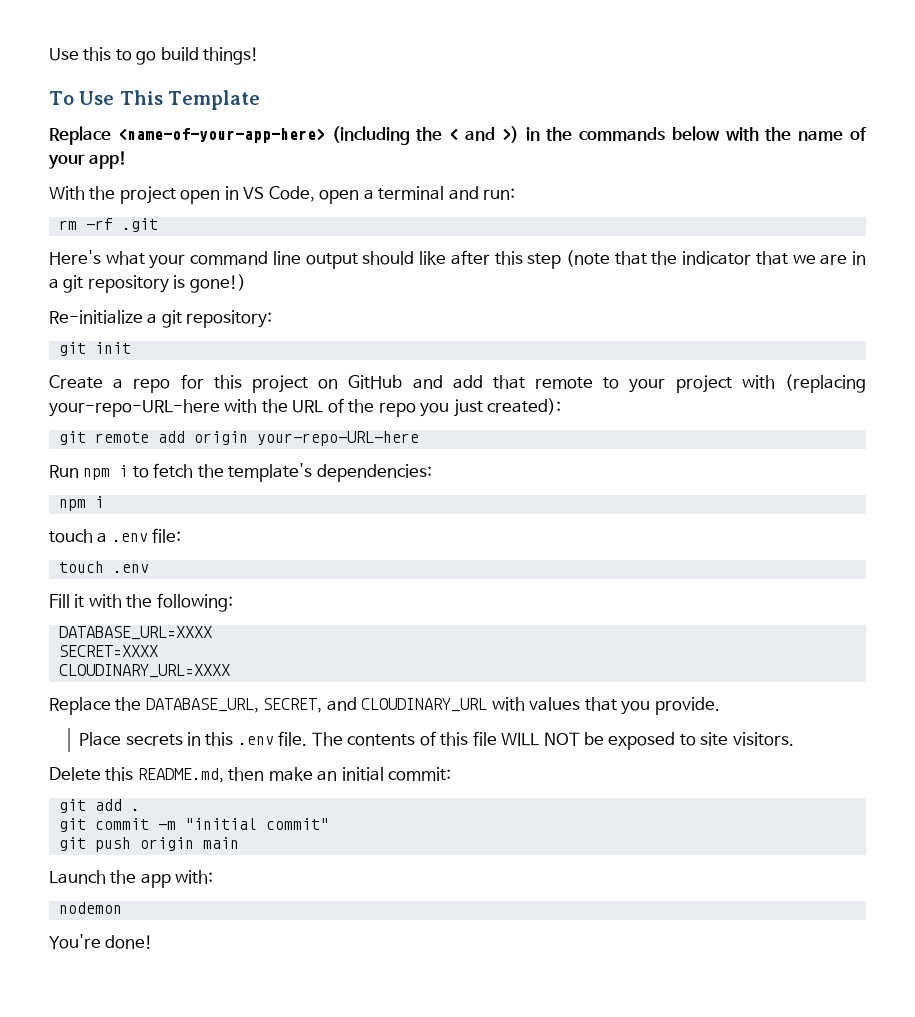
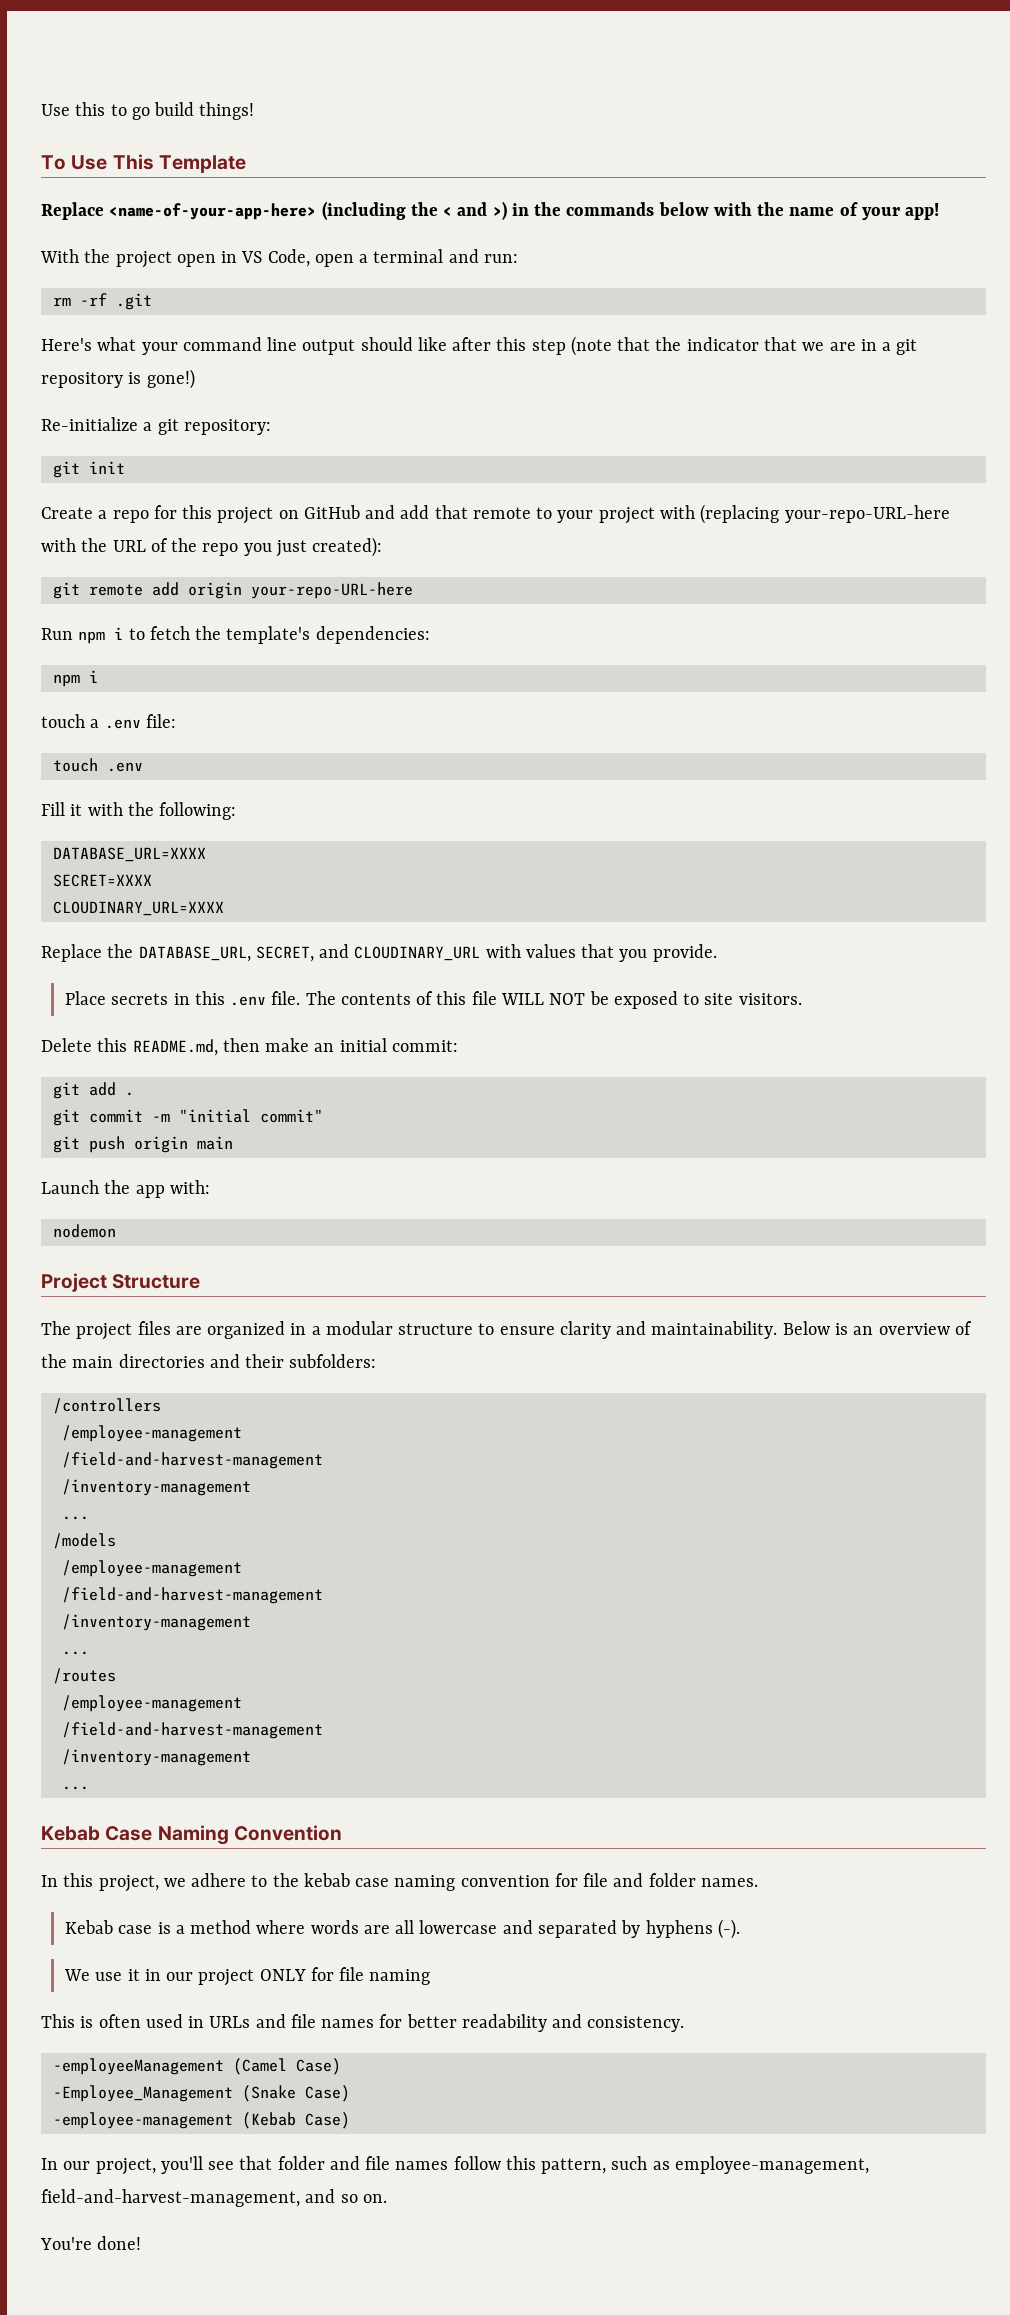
+ Project Structure
+ The project files are organized in a modular structure to ensure clarity and maintainability. Below is an overview of the main directories and their subfolders:
+ /controllers
+ /employee-management
+ /field-and-harvest-management
+ /inventory-management
+ ...
+ /models
+ /employee-management
+ /field-and-harvest-management
+ /inventory-management
+ ...
+ /routes
+ /employee-management
+ /field-and-harvest-management
+ /inventory-management
+ ...
+ Kebab Case Naming Convention
+ In this project, we adhere to the kebab case naming convention for file and folder names.
+ Kebab case is a method where words are all lowercase and separated by hyphens (-).
+ We use it in our project ONLY for file naming
+ This is often used in URLs and file names for better readability and consistency.
+ -employeeManagement (Camel Case)
+ -Employee_Management (Snake Case)
+ -employee-management (Kebab Case)
+ In our project, you'll see that folder and file names follow this pattern, such as employee-management, field-and-harvest-management, and so on.

